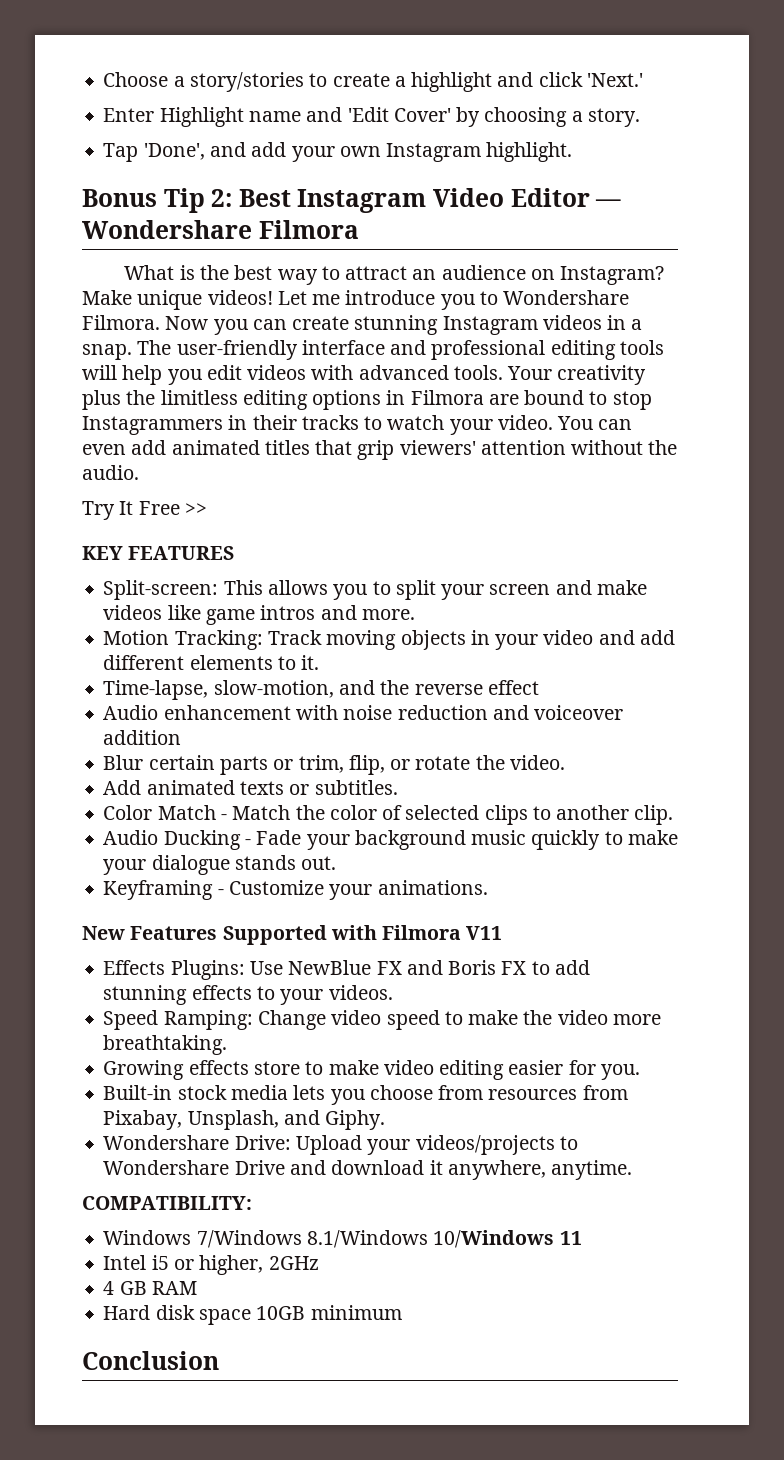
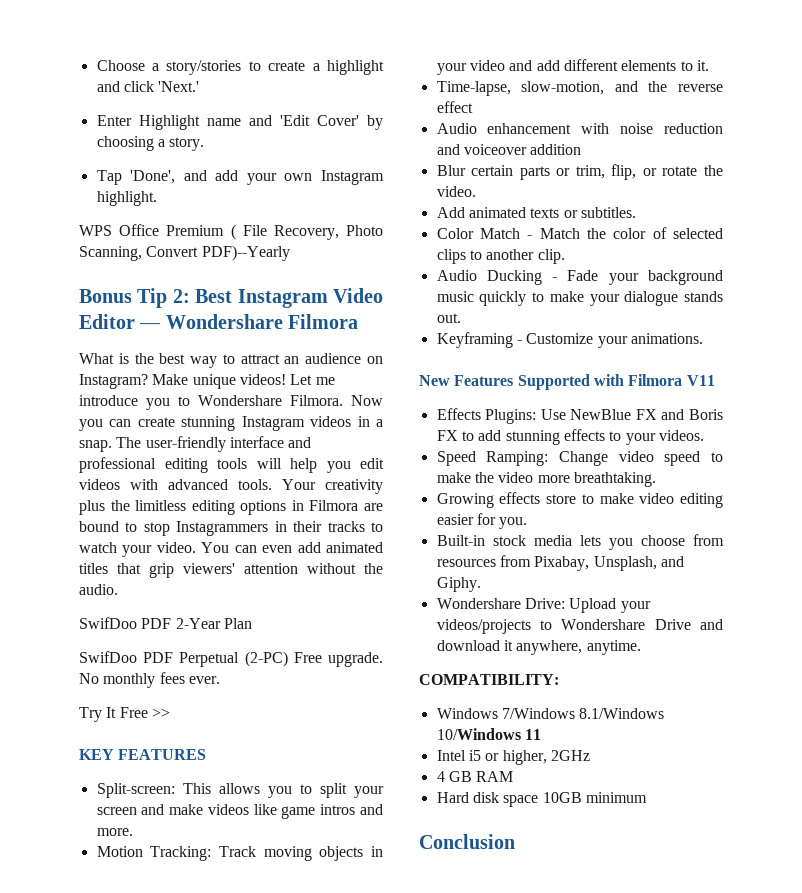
+ WPS Office Premium ( File Recovery, Photo Scanning, Convert PDF)--Yearly
+ SwifDoo PDF 2-Year Plan
+ SwifDoo PDF Perpetual (2-PC) Free upgrade. No monthly fees ever.

